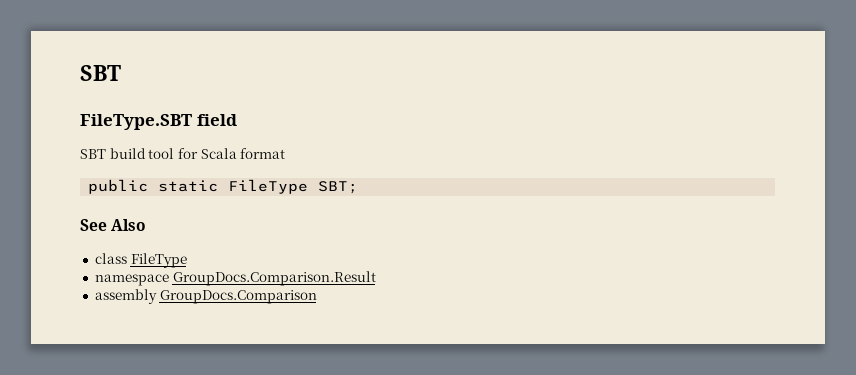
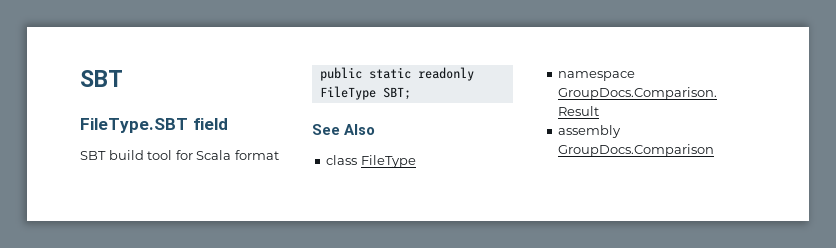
- public static FileType SBT;
+ public static readonly FileType SBT;

